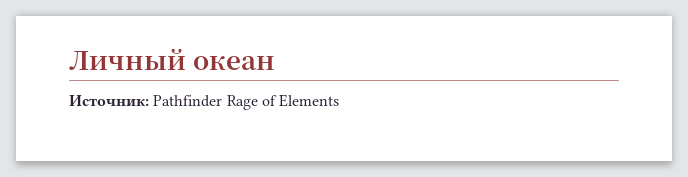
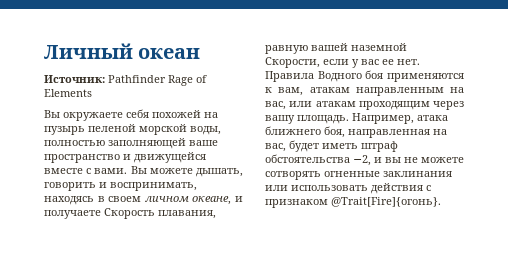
+ Вы окружаете себя похожей на пузырь пеленой морской воды, полностью заполняющей ваше пространство и движущейся вместе с вами. Вы можете дышать, говорить и воспринимать, находясь в своем личном океане, и получаете Скорость плавания, равную вашей наземной Скорости, если у вас ее нет. Правила Водного боя применяются к вам, атакам направленным на вас, или атакам проходящим через вашу площадь. Например, атака ближнего боя, направленная на вас, будет иметь штраф обстоятельства −2, и вы не можете сотворять огненные заклинания или использовать действия с признаком @Trait[Fire]{огонь}.

